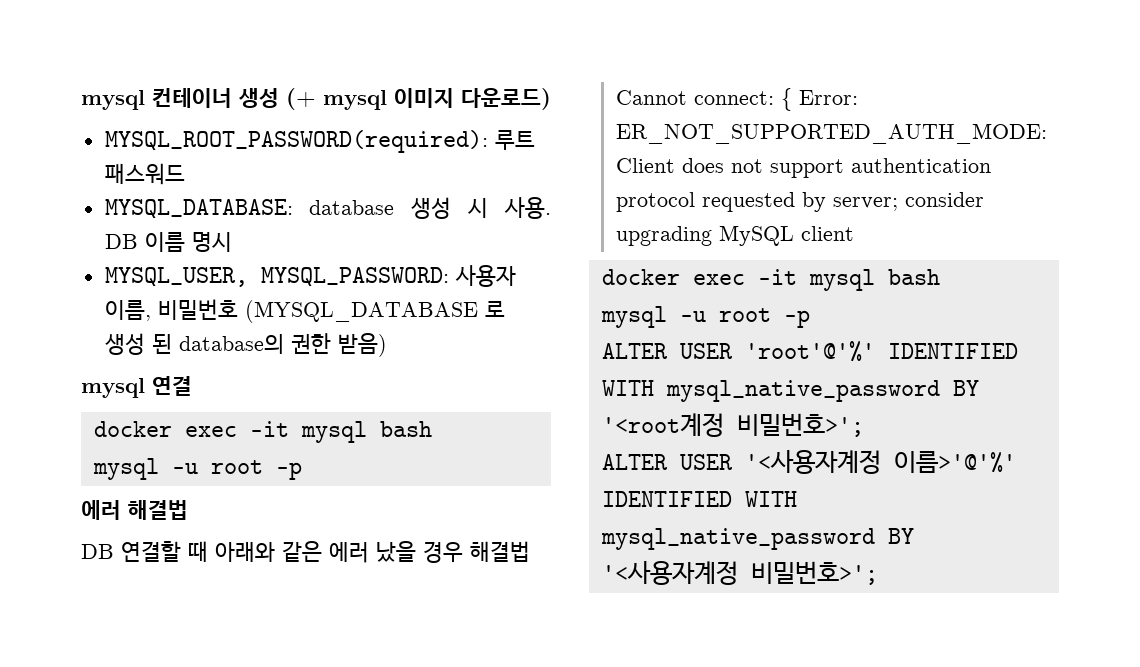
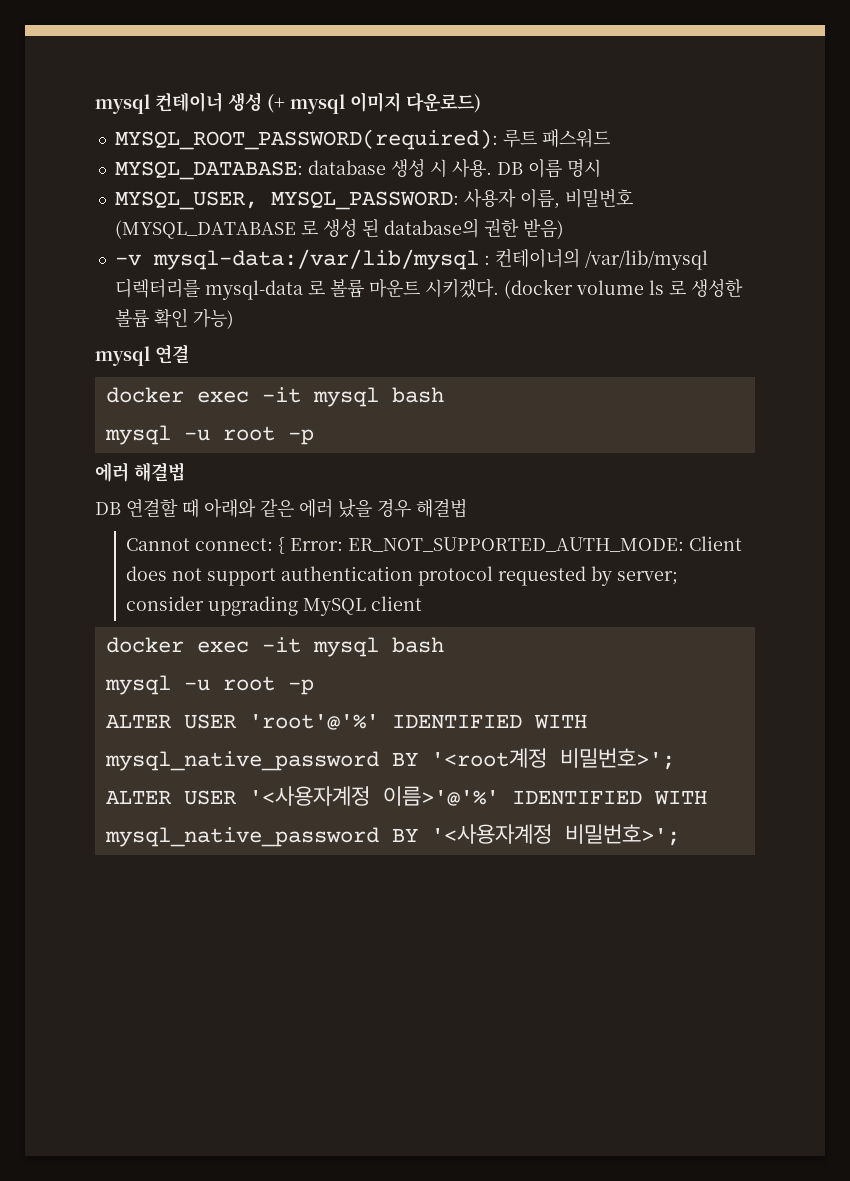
+ -v mysql-data:/var/lib/mysql : 컨테이너의 /var/lib/mysql 디렉터리를 mysql-data 로 볼륨 마운트 시키겠다. (docker volume ls 로 생성한 볼륨 확인 가능)

